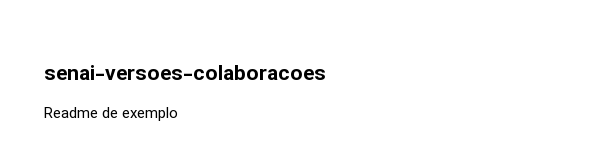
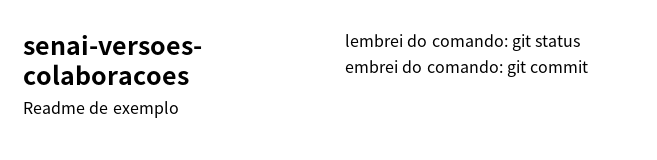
+ lembrei do comando: git status
+ embrei do comando: git commit

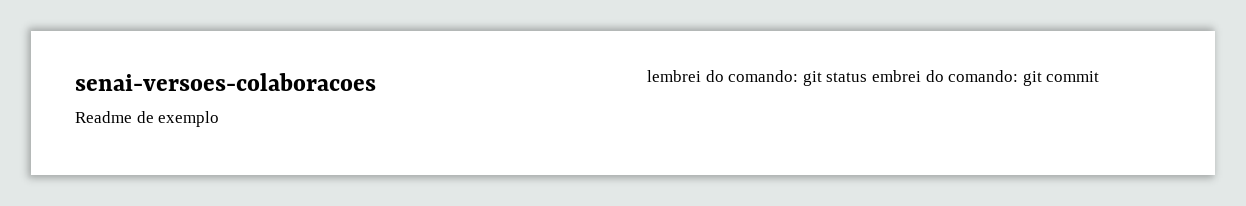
- lembrei do comando: git status
- embrei do comando: git commit
+ lembrei do comando: git status embrei do comando: git commit

